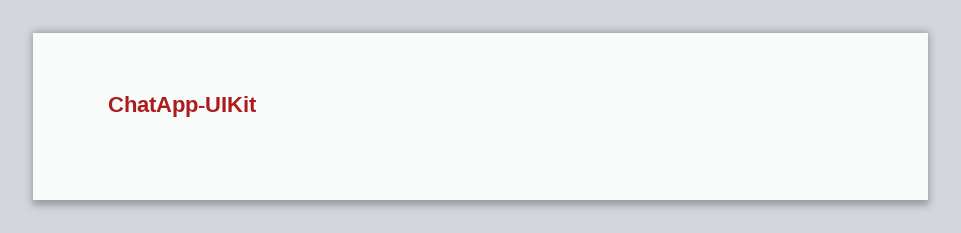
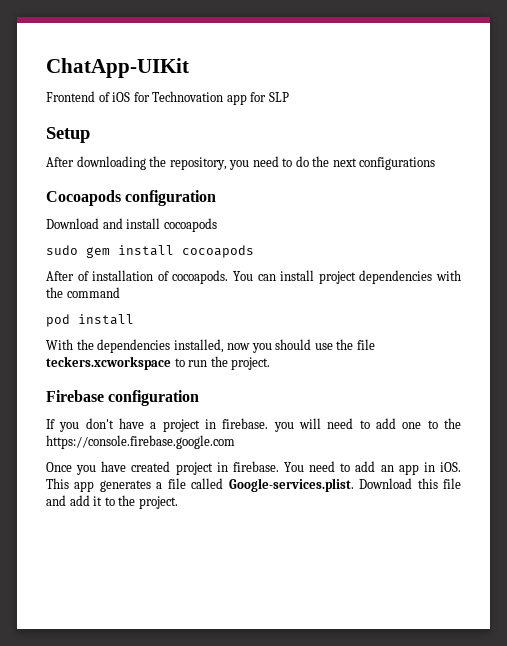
+ Frontend of iOS for Technovation app for SLP
+ Setup
+ After downloading the repository, you need to do the next configurations
+ Cocoapods configuration
+ Download and install cocoapods
+ sudo gem install cocoapods
+ After of installation of cocoapods. You can install project dependencies with the command
+ pod install
+ With the dependencies installed, now you should use the file teckers.xcworkspace to run the project.
+ Firebase configuration
+ If you don't have a project in firebase. you will need to add one to the https://console.firebase.google.com
+ Once you have created project in firebase. You need to add an app in iOS. This app generates a file called Google-services.plist. Download this file and add it to the project.

